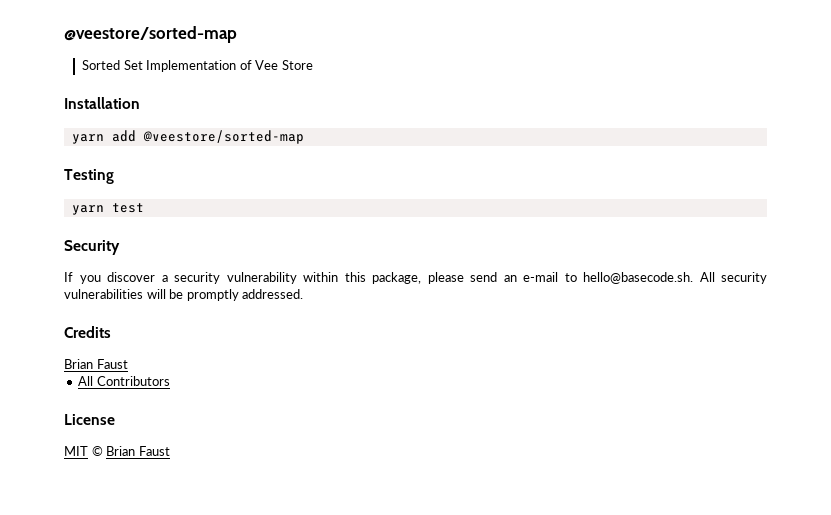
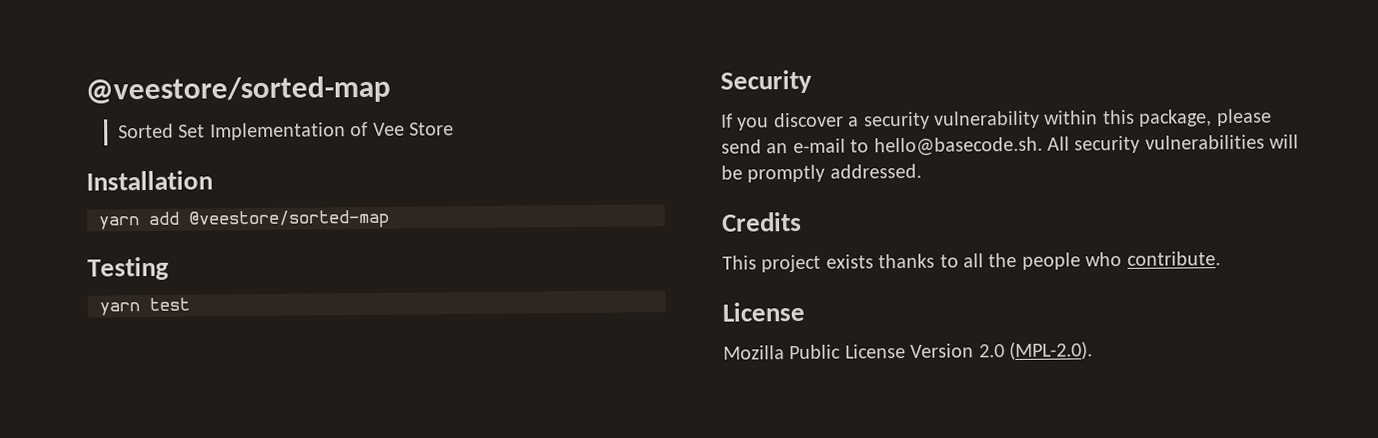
  Credits
- Brian Faust
- All Contributors
+ This project exists thanks to all the people who contribute.
  License
- MIT © Brian Faust
+ Mozilla Public License Version 2.0 (MPL-2.0).

